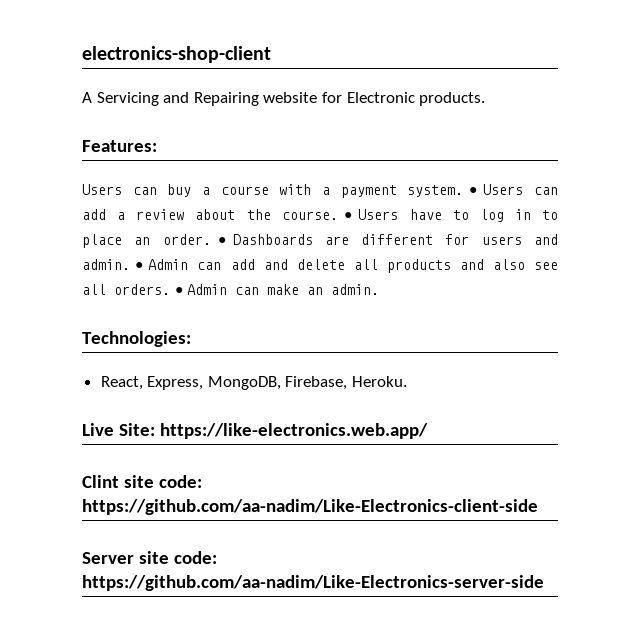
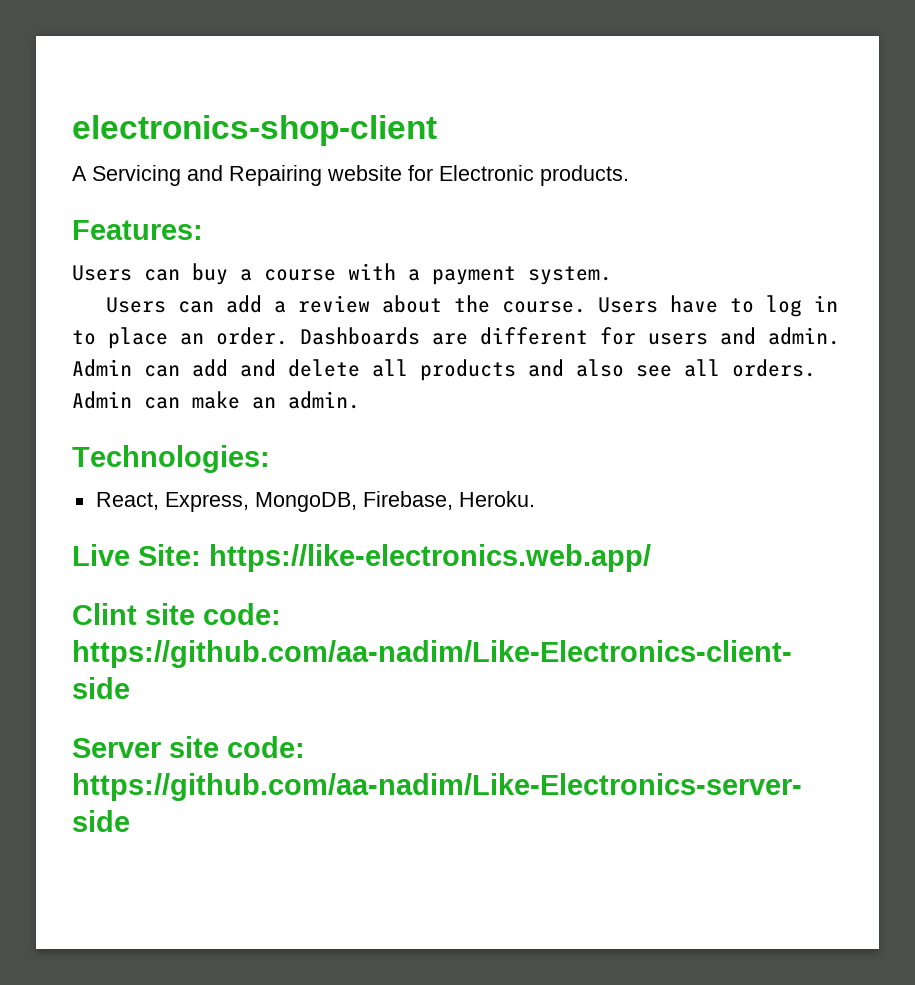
- Users can buy a course with a payment system. • Users can add a review about the course.
+ Users can buy a course with a payment system.
+ Users can add a review about the course.
- • Users have to log in to place an order.
+ Users have to log in to place an order.
- • Dashboards are different for users and admin.
+ Dashboards are different for users and admin.
- • Admin can add and delete all products and also see all orders.
+ Admin can add and delete all products and also see all orders.
- • Admin can make an admin.
+ Admin can make an admin.

